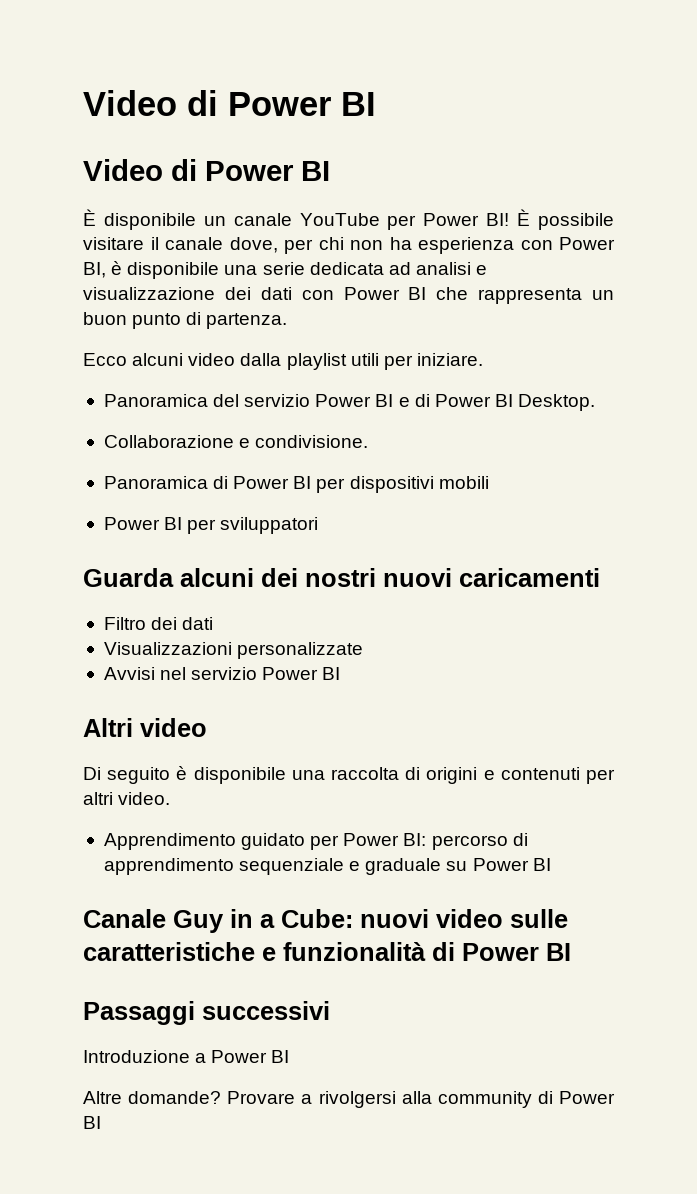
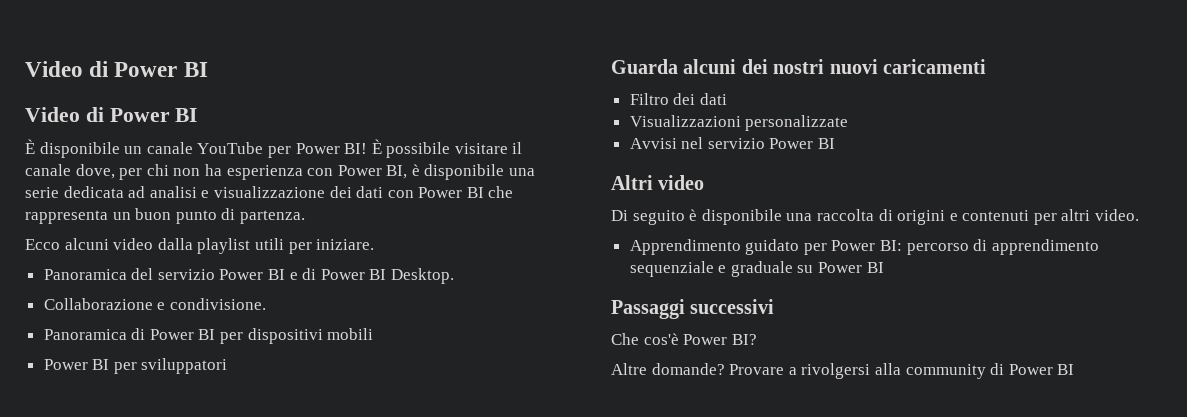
- Canale Guy in a Cube: nuovi video sulle caratteristiche e funzionalità di Power BI
  Passaggi successivi
- Introduzione a Power BI
+ Che cos'è Power BI?

